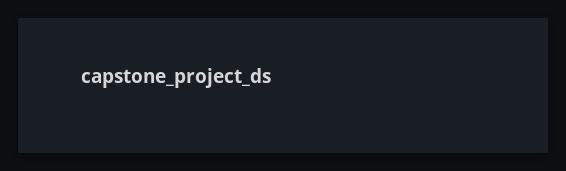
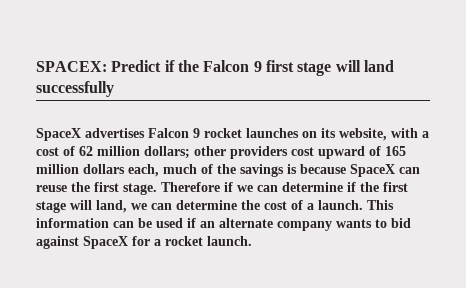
- capstone_project_ds
+ SPACEX: Predict if the Falcon 9 first stage will land successfully
+ SpaceX advertises Falcon 9 rocket launches on its website, with a cost of 62 million dollars; other providers cost upward of 165 million dollars each, much of the savings is because SpaceX can reuse the first stage. Therefore if we can determine if the first stage will land, we can determine the cost of a launch. This information can be used if an alternate company wants to bid against SpaceX for a rocket launch.

